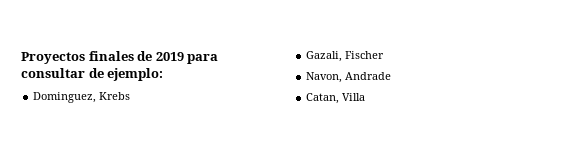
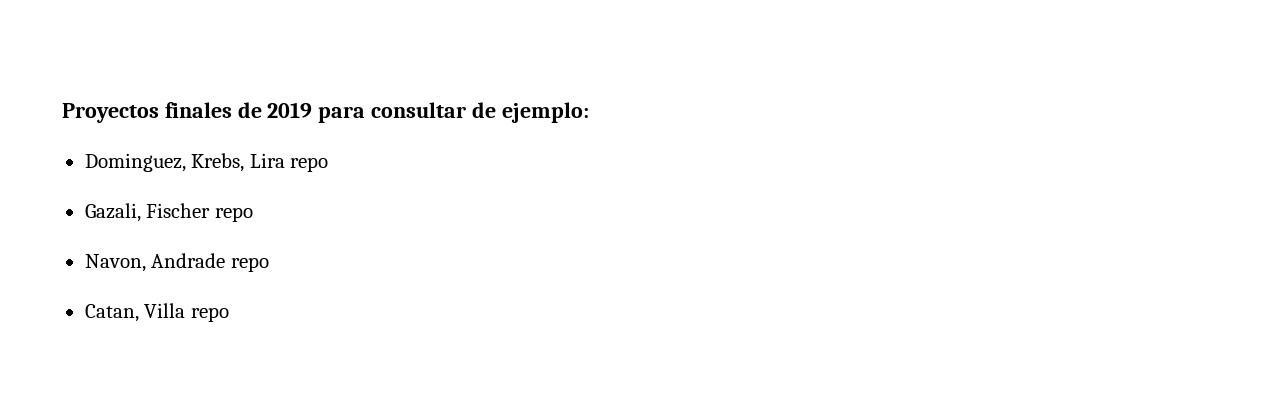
- Dominguez, Krebs
+ Dominguez, Krebs, Lira repo
- Gazali, Fischer
+ Gazali, Fischer repo
- Navon, Andrade
+ Navon, Andrade repo
- Catan, Villa
+ Catan, Villa repo

